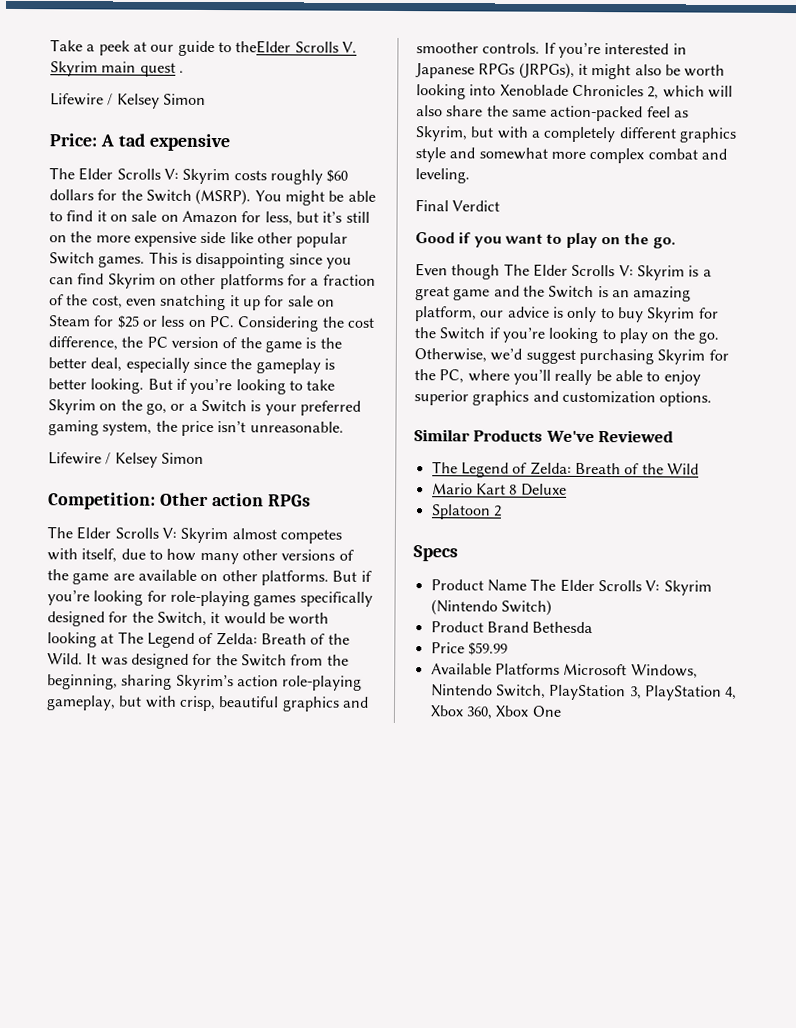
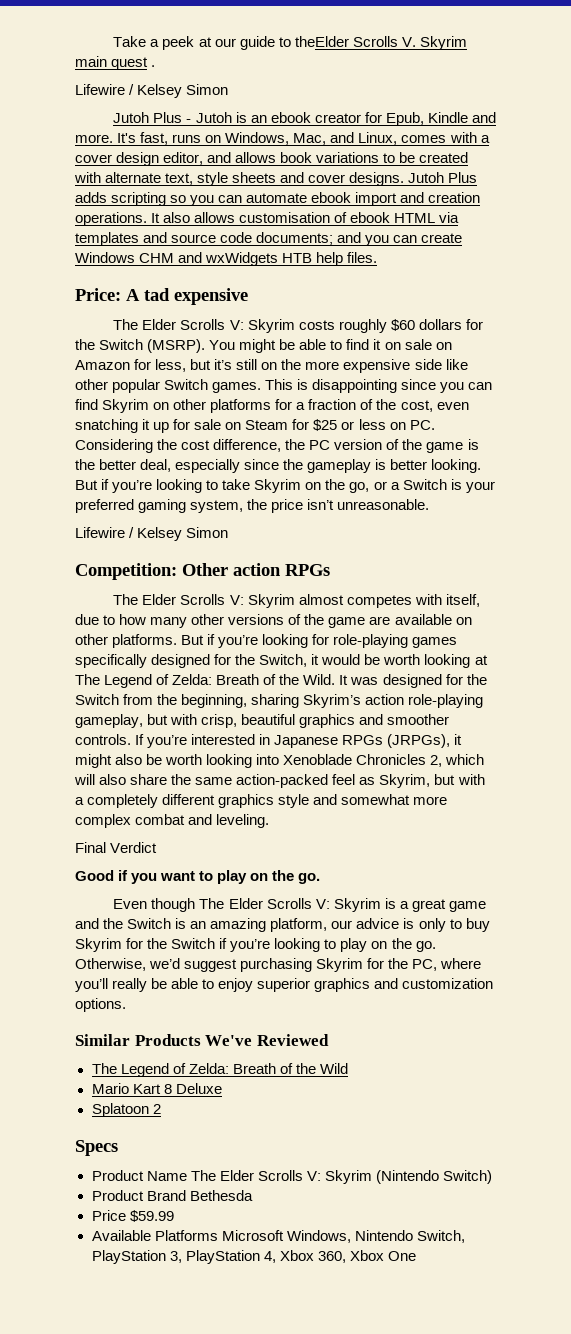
+ Jutoh Plus - Jutoh is an ebook creator for Epub, Kindle and more. It's fast, runs on Windows, Mac, and Linux, comes with a cover design editor, and allows book variations to be created with alternate text, style sheets and cover designs. Jutoh Plus adds scripting so you can automate ebook import and creation operations. It also allows customisation of ebook HTML via templates and source code documents; and you can create Windows CHM and wxWidgets HTB help files.

